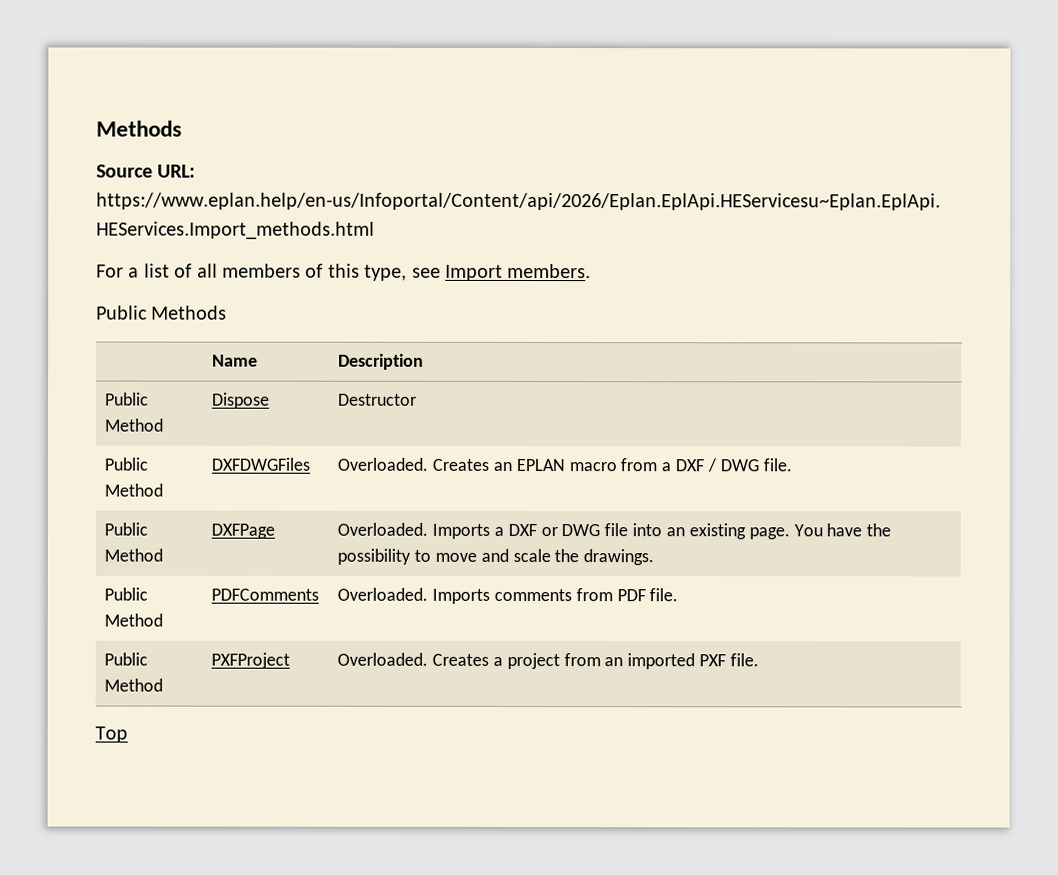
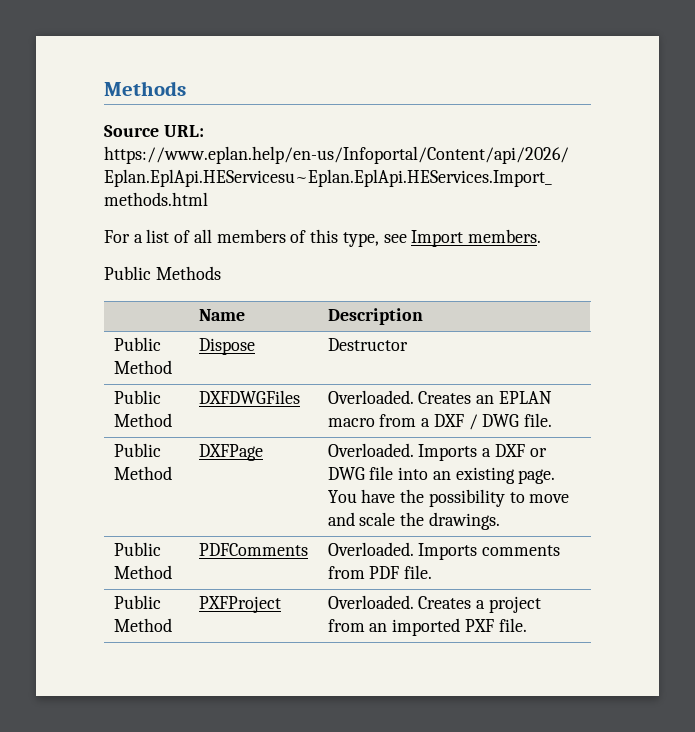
- Top

